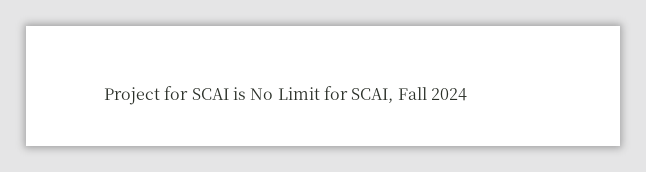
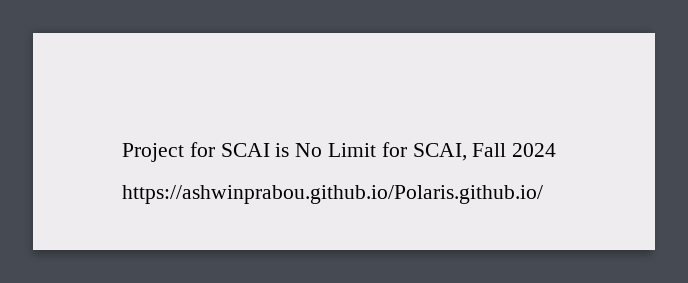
+ https://ashwinprabou.github.io/Polaris.github.io/

